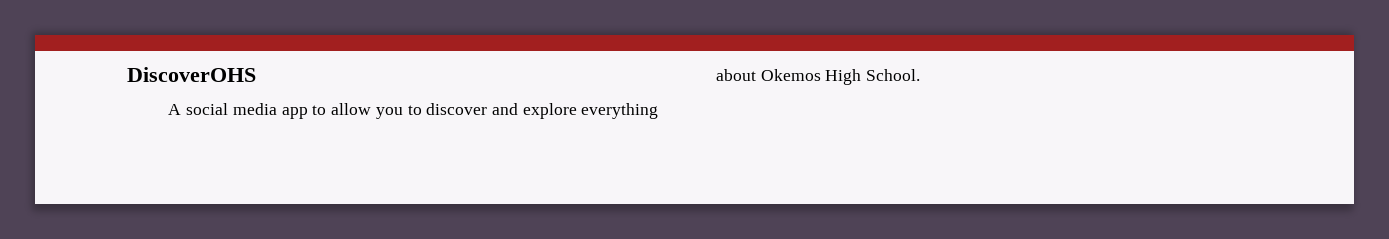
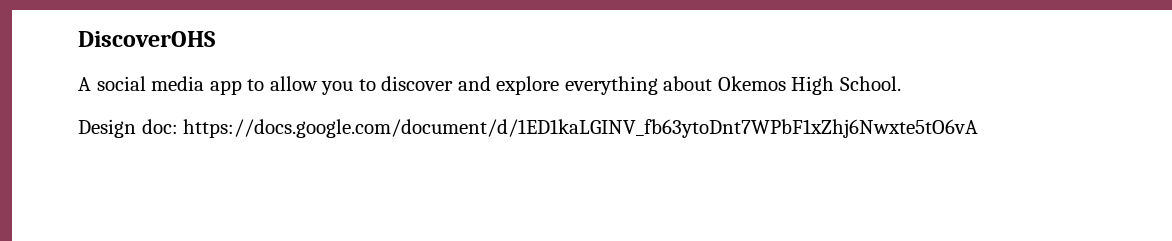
+ Design doc: https://docs.google.com/document/d/1ED1kaLGINV_fb63ytoDnt7WPbF1xZhj6Nwxte5tO6vA

